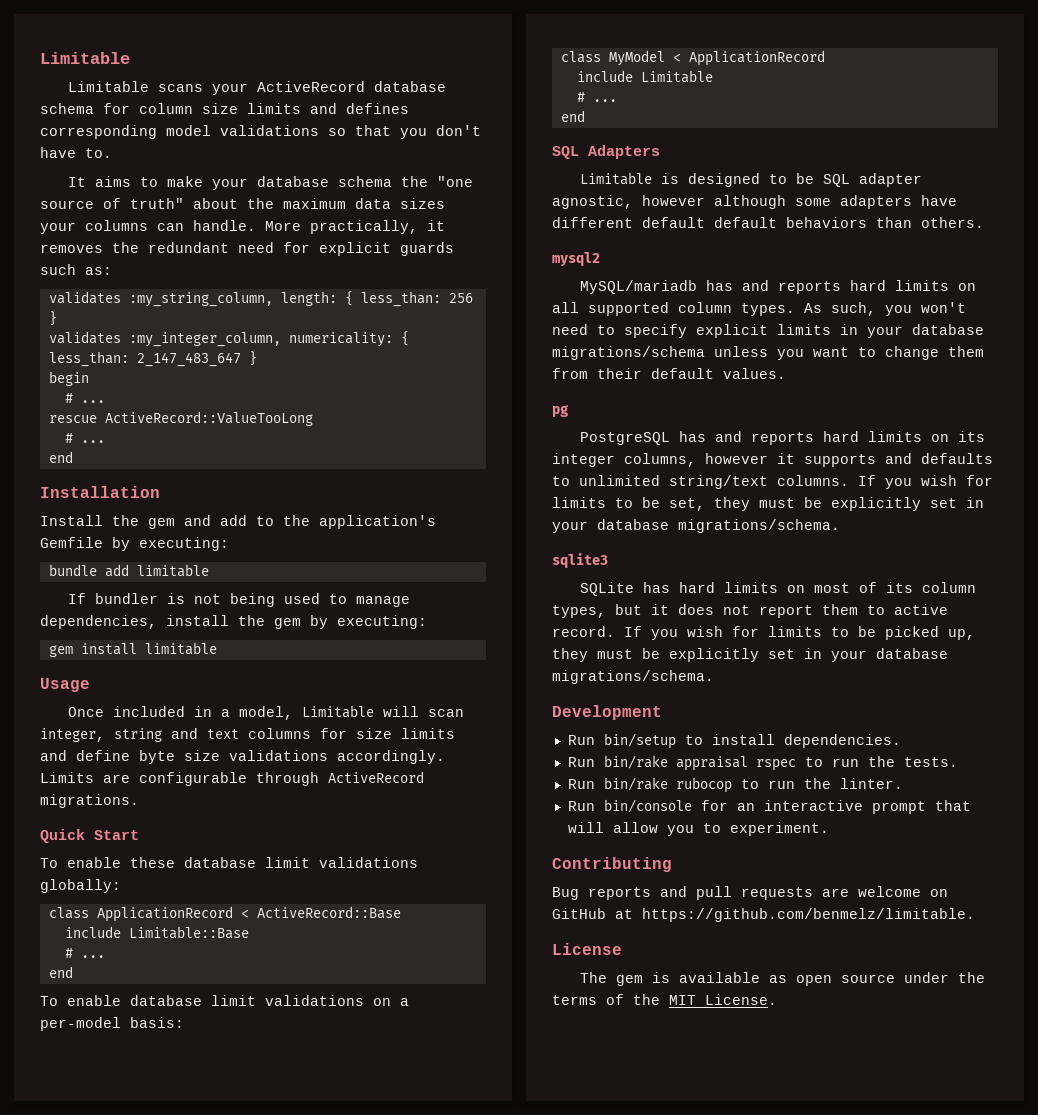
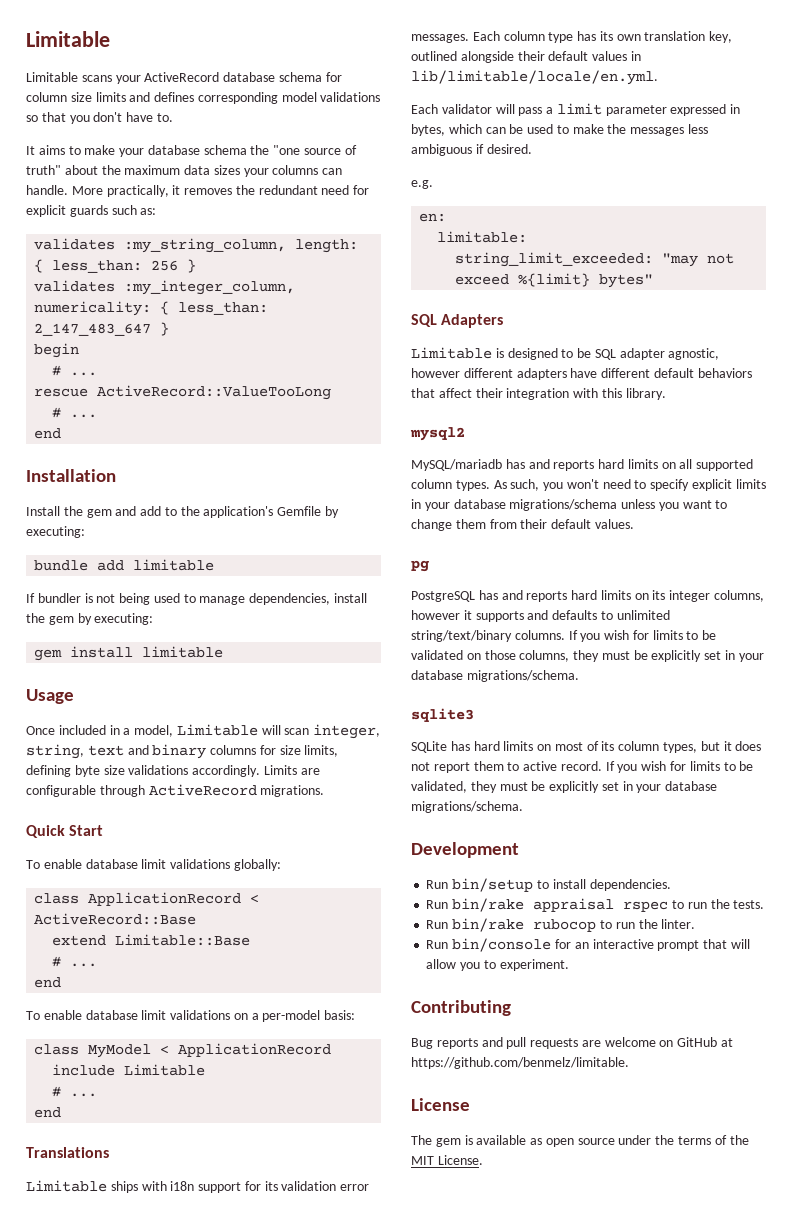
- Once included in a model, Limitable will scan integer, string and text columns for size limits and define byte size validations accordingly.
+ Once included in a model, Limitable will scan integer, string, text and binary columns for size limits, defining byte size validations accordingly.
- To enable these database limit validations globally:
+ To enable database limit validations globally:
- include Limitable::Base
+ extend Limitable::Base
+ Translations
+ Limitable ships with i18n support for its validation error messages. Each column type has its own translation key, outlined alongside their default values in lib/limitable/locale/en.yml.
+ Each validator will pass a limit parameter expressed in bytes, which can be used to make the messages less ambiguous if desired.
+ e.g.
+ en:
+ limitable:
+ string_limit_exceeded: "may not exceed %{limit} bytes"
- Limitable is designed to be SQL adapter agnostic, however although some adapters have different default default behaviors than others.
+ Limitable is designed to be SQL adapter agnostic, however different adapters have different default behaviors that affect their integration with this library.
- PostgreSQL has and reports hard limits on its integer columns, however it supports and defaults to unlimited string/text columns.
+ PostgreSQL has and reports hard limits on its integer columns, however it supports and defaults to unlimited string/text/binary columns.
- If you wish for limits to be set, they must be explicitly set in your database migrations/schema.
+ If you wish for limits to be validated on those columns, they must be explicitly set in your database migrations/schema.
- If you wish for limits to be picked up, they must be explicitly set in your database migrations/schema.
+ If you wish for limits to be validated, they must be explicitly set in your database migrations/schema.

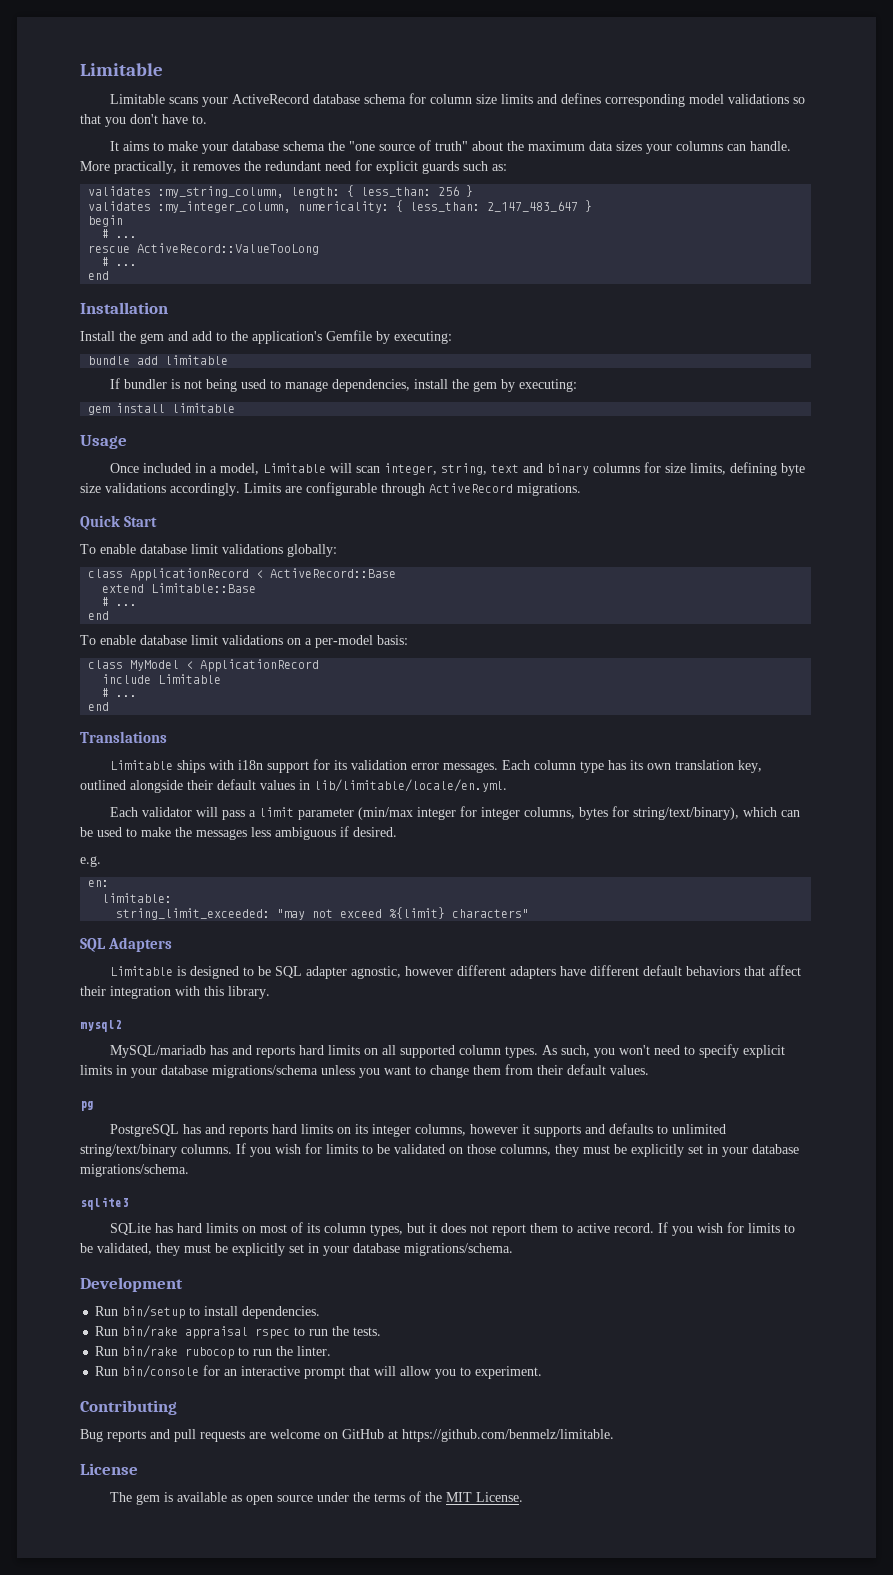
- Each validator will pass a limit parameter expressed in bytes, which can be used to make the messages less ambiguous if desired.
+ Each validator will pass a limit parameter (min/max integer for integer columns, bytes for string/text/binary), which can be used to make the messages less ambiguous if desired.
- string_limit_exceeded: "may not exceed %{limit} bytes"
+ string_limit_exceeded: "may not exceed %{limit} characters"

